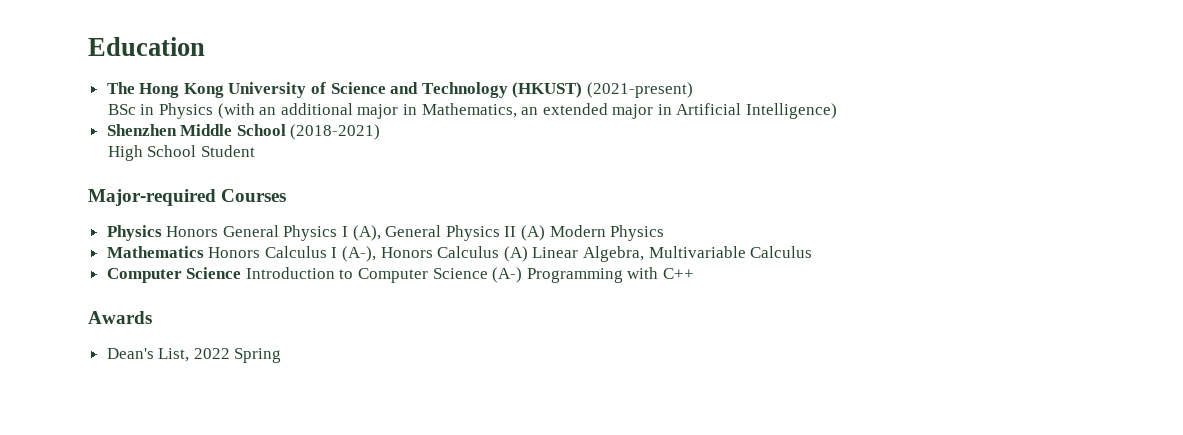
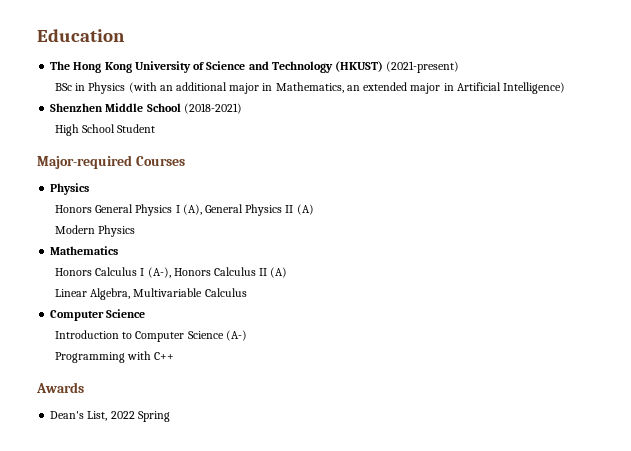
  Major-required Courses
- Physics Honors General Physics I (A), General Physics II (A) Modern Physics
+ Physics
+ Honors General Physics I (A), General Physics II (A)
+ Modern Physics
- Mathematics Honors Calculus I (A-), Honors Calculus (A) Linear Algebra, Multivariable Calculus
- Computer Science Introduction to Computer Science (A-) Programming with C++
+ Mathematics
+ Honors Calculus I (A-), Honors Calculus II (A)
+ Linear Algebra, Multivariable Calculus
+ Computer Science
+ Introduction to Computer Science (A-)
+ Programming with C++

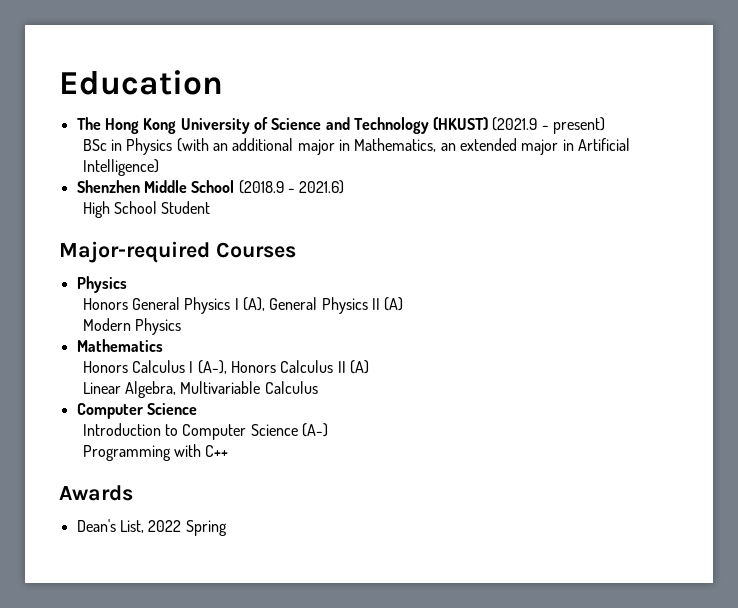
- The Hong Kong University of Science and Technology (HKUST) (2021-present)
+ The Hong Kong University of Science and Technology (HKUST) (2021.9 - present)
- Shenzhen Middle School (2018-2021)
+ Shenzhen Middle School (2018.9 - 2021.6)

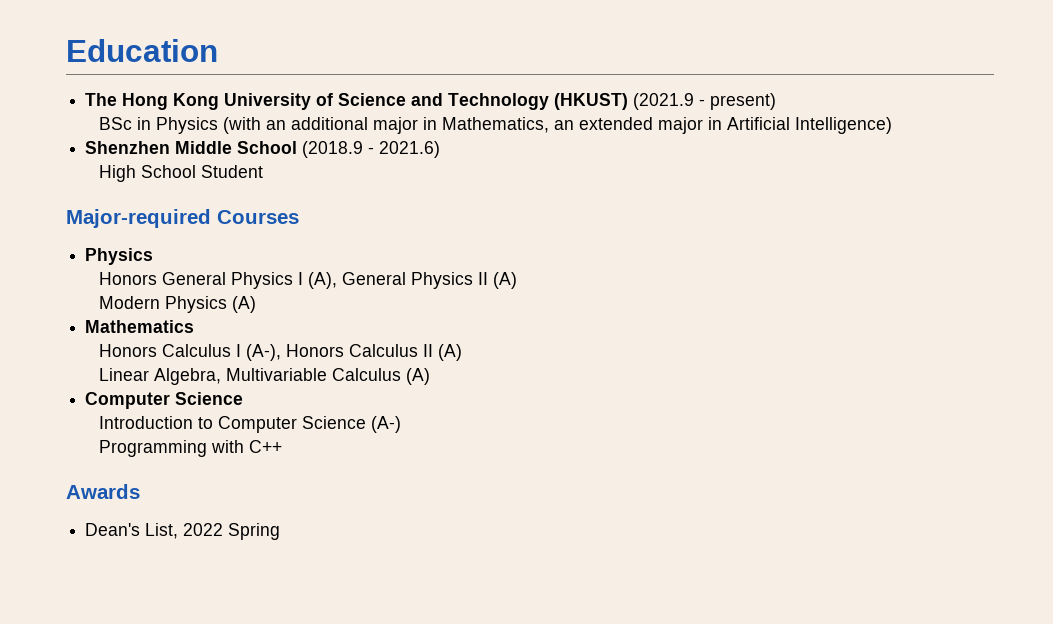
- Modern Physics
+ Modern Physics (A)
- Linear Algebra, Multivariable Calculus
+ Linear Algebra, Multivariable Calculus (A)

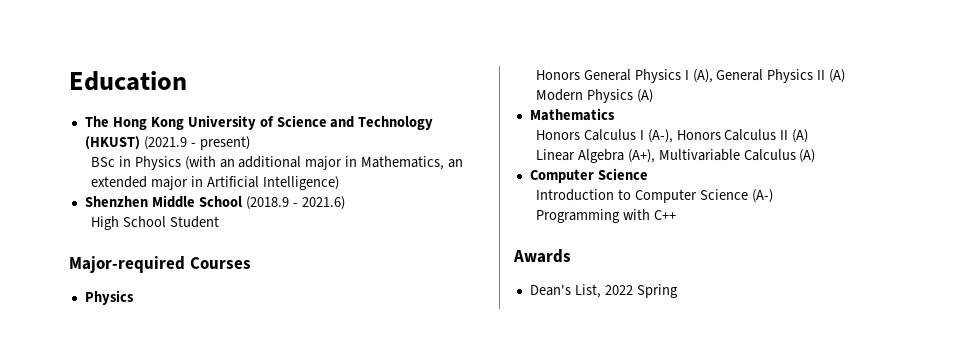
- Linear Algebra, Multivariable Calculus (A)
+ Linear Algebra (A+), Multivariable Calculus (A)

